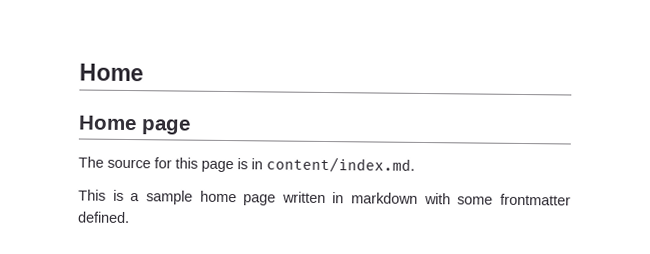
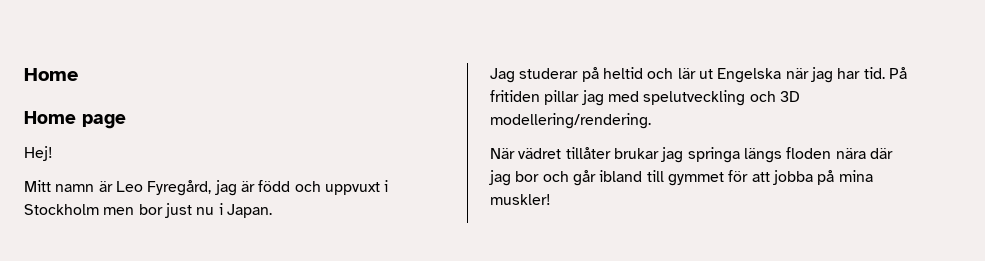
- The source for this page is in content/index.md.
- This is a sample home page written in markdown with some frontmatter defined.
+ Hej!
+ Mitt namn är Leo Fyregård, jag är född och uppvuxt i Stockholm men bor just nu i Japan.
+ Jag studerar på heltid och lär ut Engelska när jag har tid. På fritiden pillar jag med spelutveckling och 3D modellering/rendering.
+ När vädret tillåter brukar jag springa längs floden nära där jag bor och går ibland till gymmet för att jobba på mina muskler!

